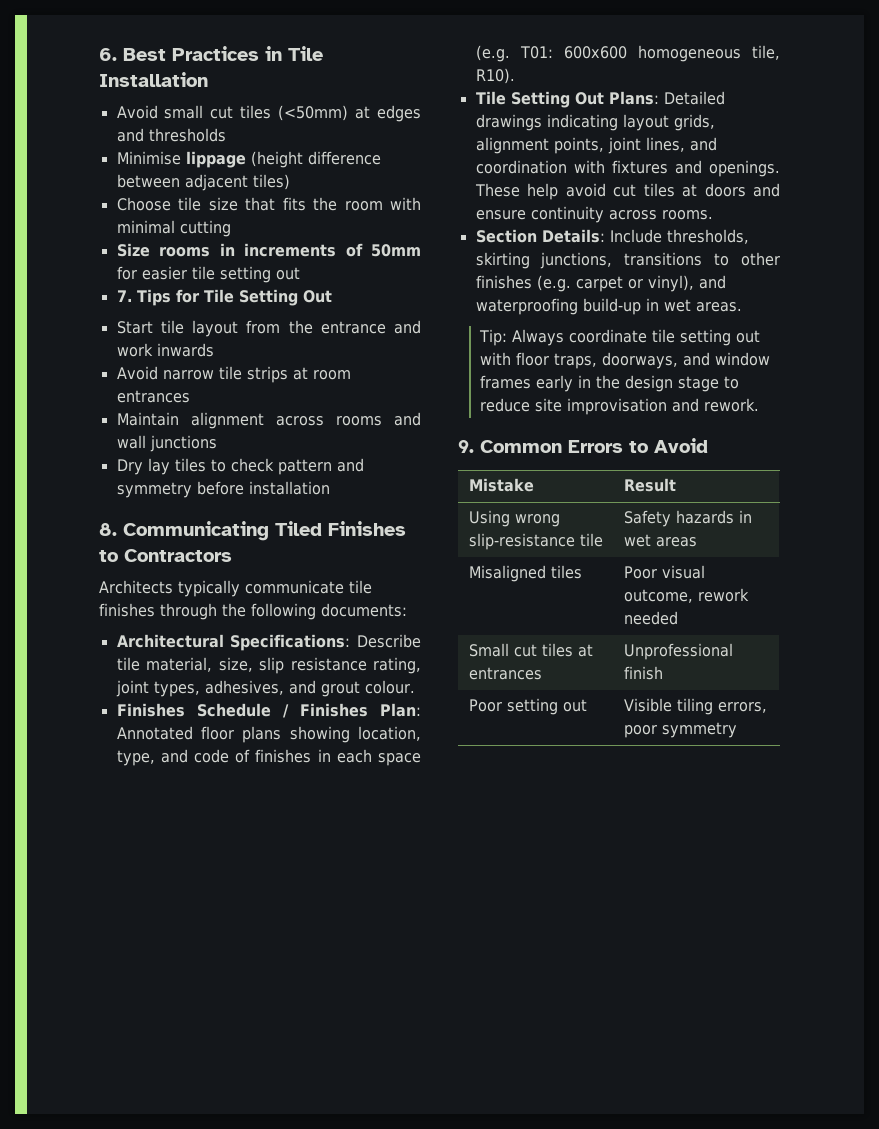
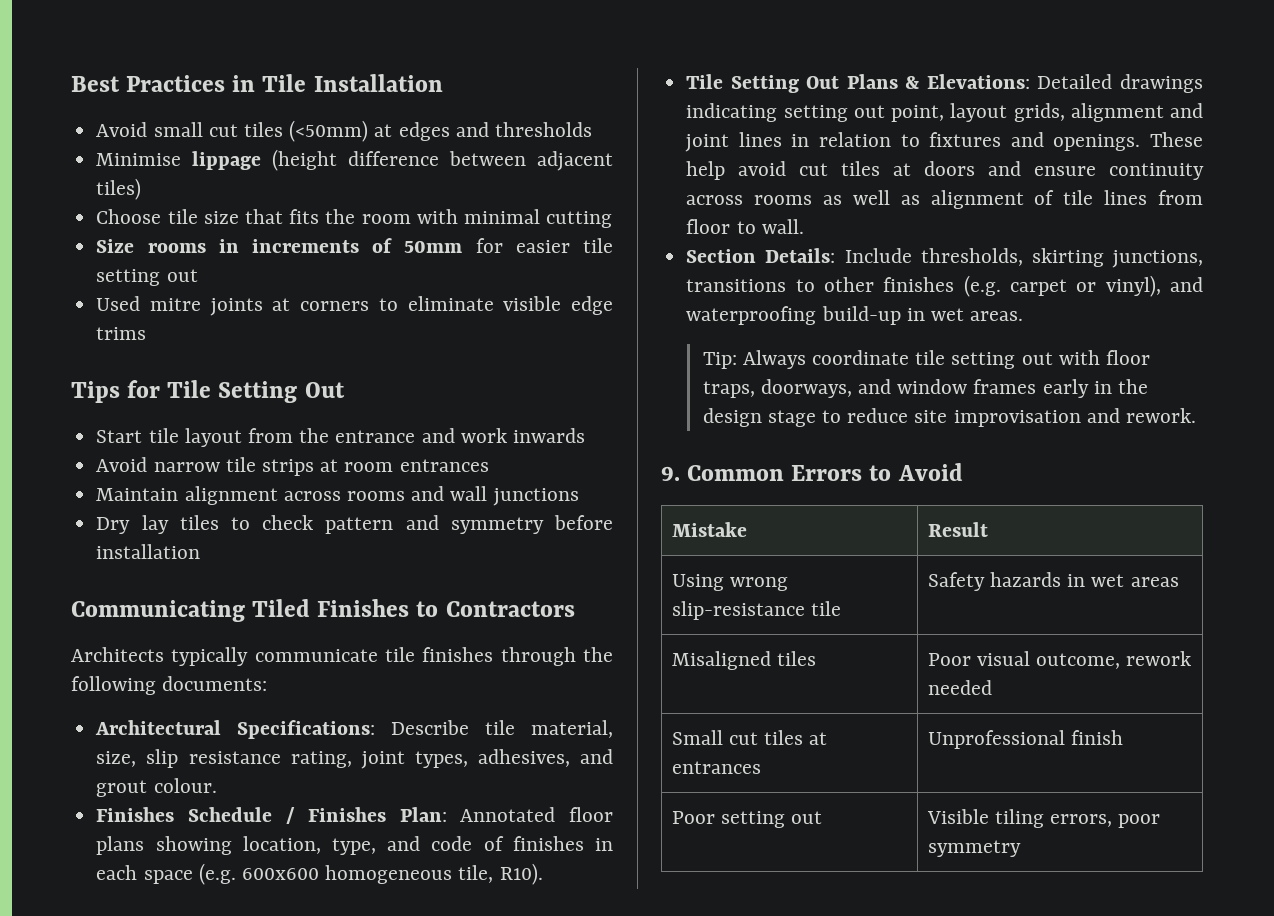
- 6. Best Practices in Tile Installation
+ Best Practices in Tile Installation
- 7. Tips for Tile Setting Out
+ Used mitre joints at corners to eliminate visible edge trims
+ Tips for Tile Setting Out
- 8. Communicating Tiled Finishes to Contractors
+ Communicating Tiled Finishes to Contractors
- Finishes Schedule / Finishes Plan: Annotated floor plans showing location, type, and code of finishes in each space (e.g. T01: 600x600 homogeneous tile, R10).
+ Finishes Schedule / Finishes Plan: Annotated floor plans showing location, type, and code of finishes in each space (e.g. 600x600 homogeneous tile, R10).
- Tile Setting Out Plans: Detailed drawings indicating layout grids, alignment points, joint lines, and coordination with fixtures and openings.
+ Tile Setting Out Plans & Elevations: Detailed drawings indicating setting out point, layout grids, alignment and joint lines in relation to fixtures and openings.
- These help avoid cut tiles at doors and ensure continuity across rooms.
+ These help avoid cut tiles at doors and ensure continuity across rooms as well as alignment of tile lines from floor to wall.

